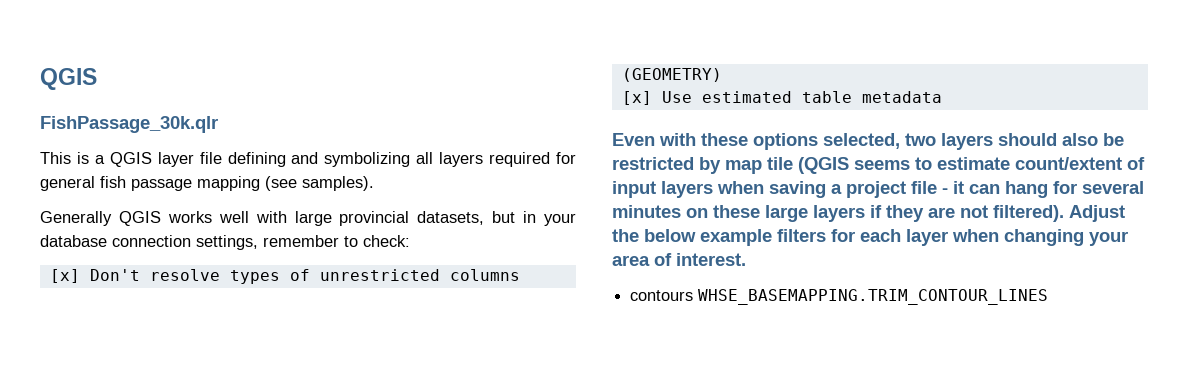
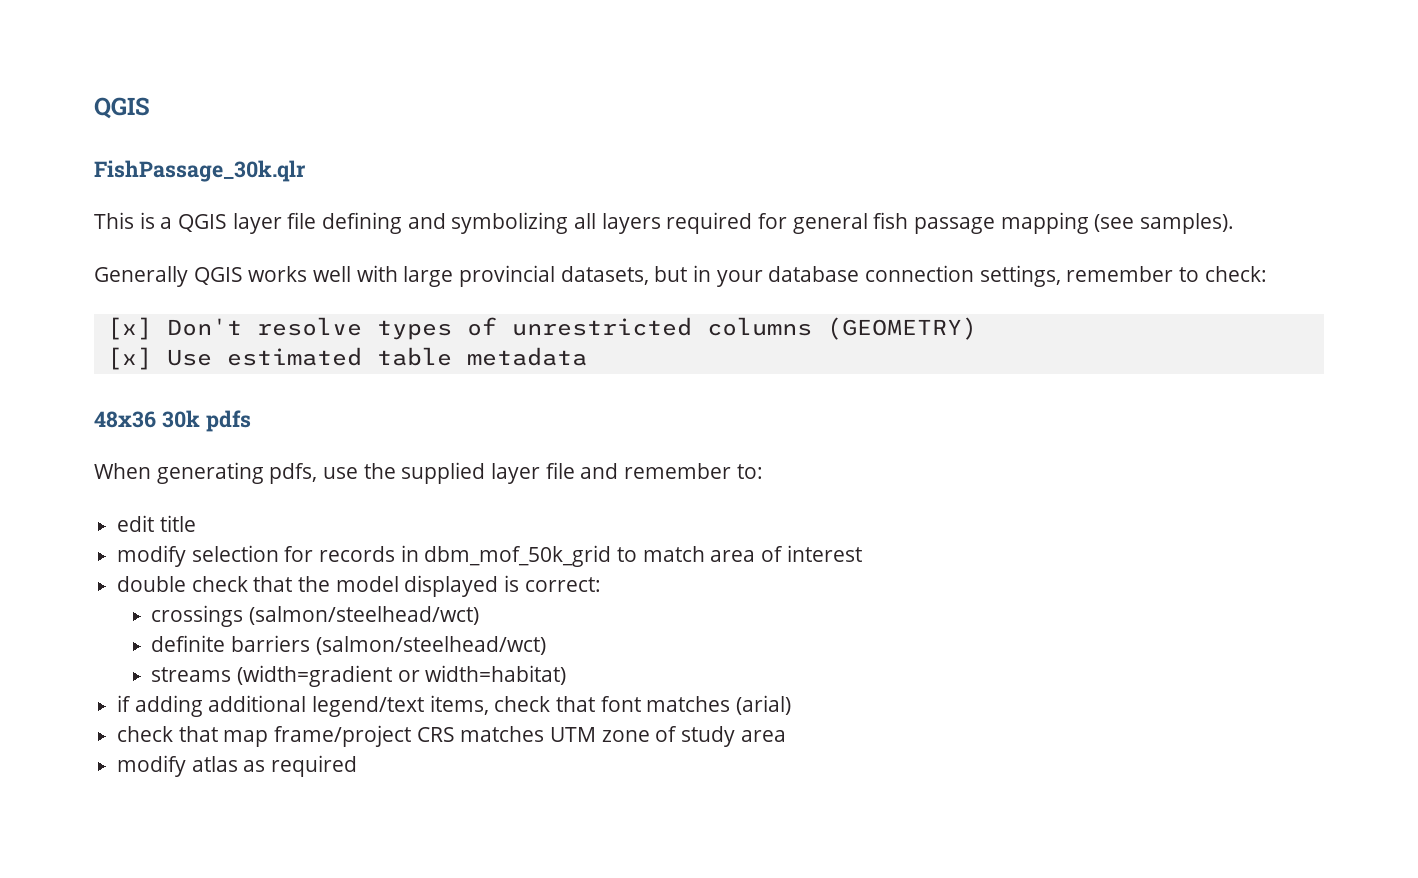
- Even with these options selected, two layers should also be restricted by map tile (QGIS seems to estimate count/extent of input layers when saving a project file - it can hang for several minutes on these large layers if they are not filtered). Adjust the below example filters for each layer when changing your area of interest.
- contours WHSE_BASEMAPPING.TRIM_CONTOUR_LINES
+ 48x36 30k pdfs
+ When generating pdfs, use the supplied layer file and remember to:
+ edit title
+ modify selection for records in dbm_mof_50k_grid to match area of interest
+ double check that the model displayed is correct:
+ crossings (salmon/steelhead/wct)
+ definite barriers (salmon/steelhead/wct)
+ streams (width=gradient or width=habitat)
+ if adding additional legend/text items, check that font matches (arial)
+ check that map frame/project CRS matches UTM zone of study area
+ modify atlas as required

